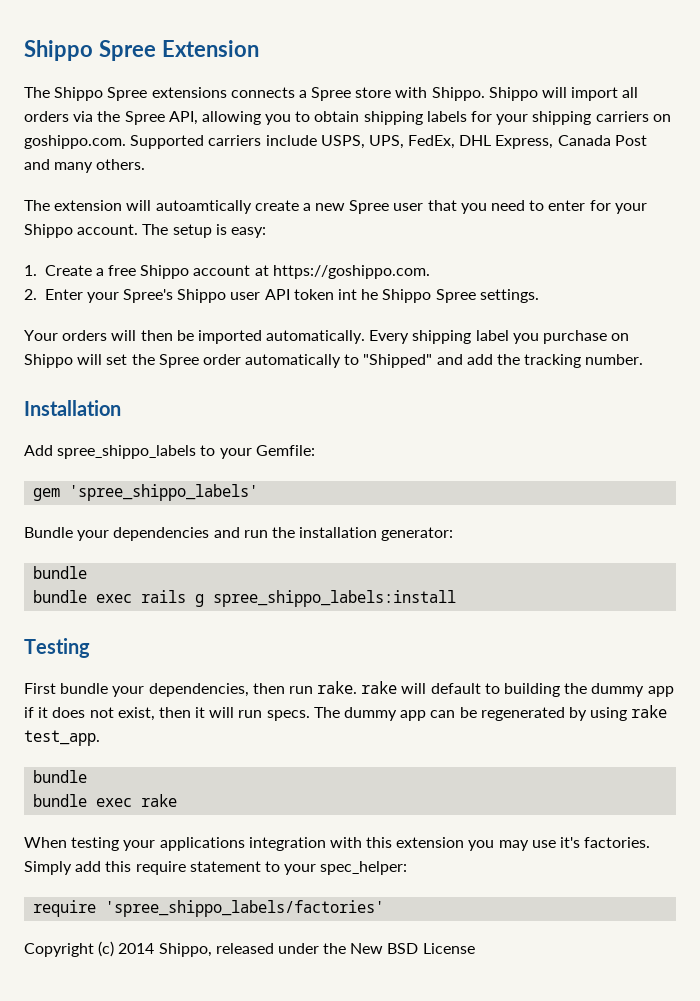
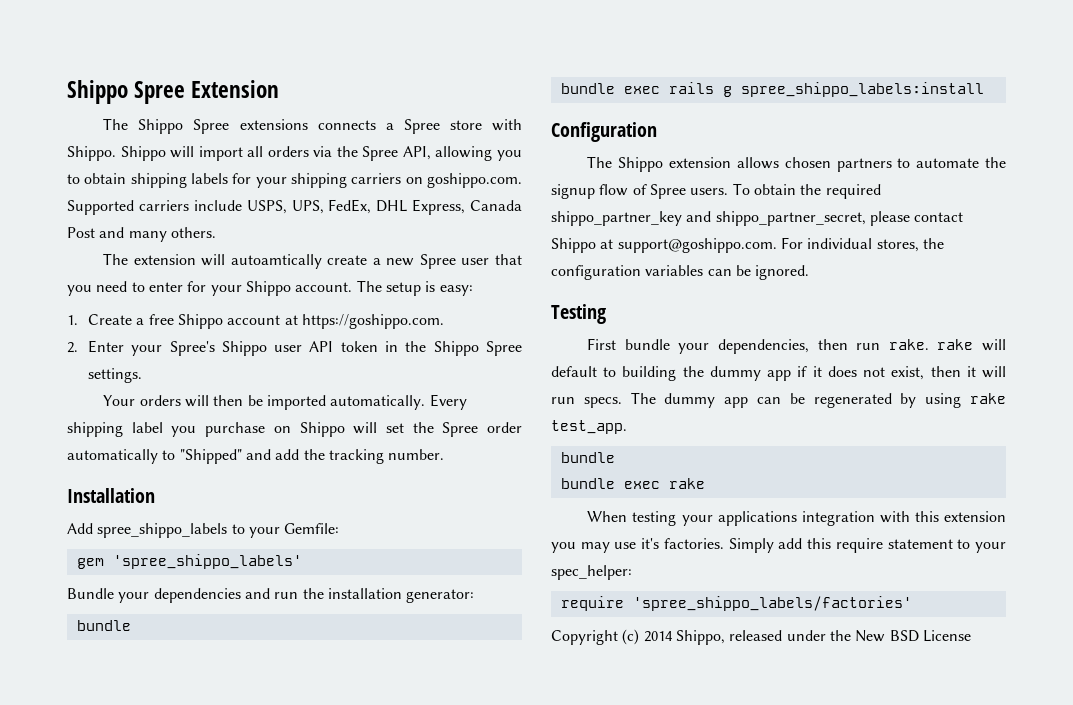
- 2. Enter your Spree's Shippo user API token int he Shippo Spree settings.
+ 2. Enter your Spree's Shippo user API token in the Shippo Spree settings.
+ Configuration
+ The Shippo extension allows chosen partners to automate the signup flow of Spree users. To obtain the required shippo_partner_key and shippo_partner_secret, please contact Shippo at support@goshippo.com. For individual stores, the configuration variables can be ignored.

